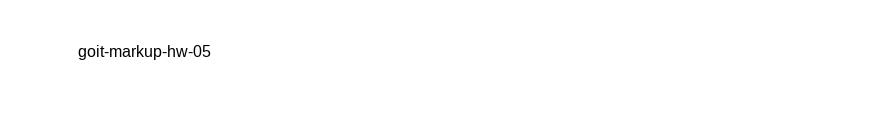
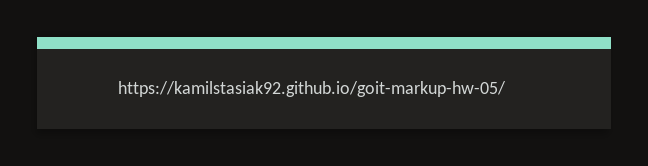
- goit-markup-hw-05
+ https://kamilstasiak92.github.io/goit-markup-hw-05/

